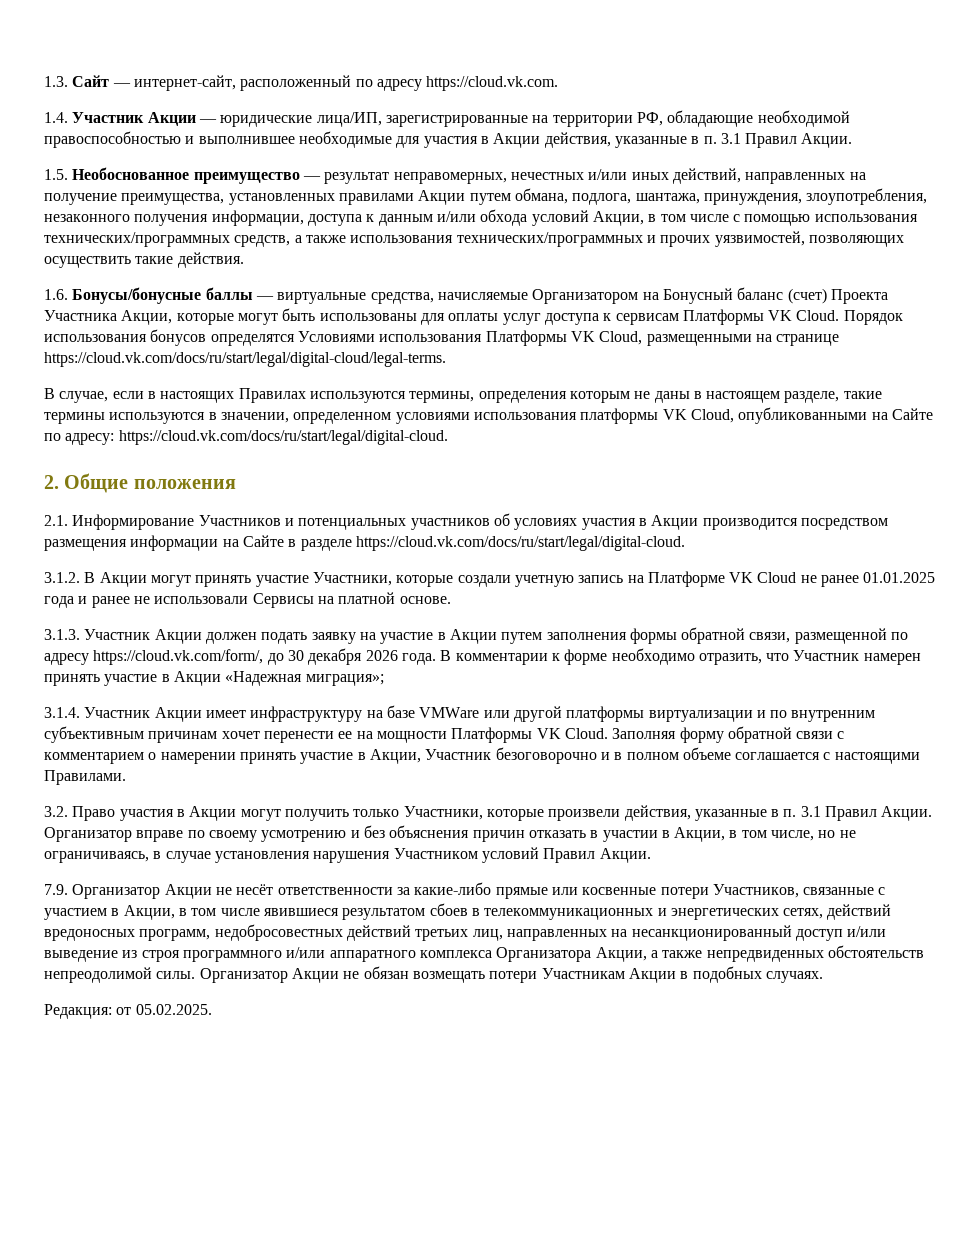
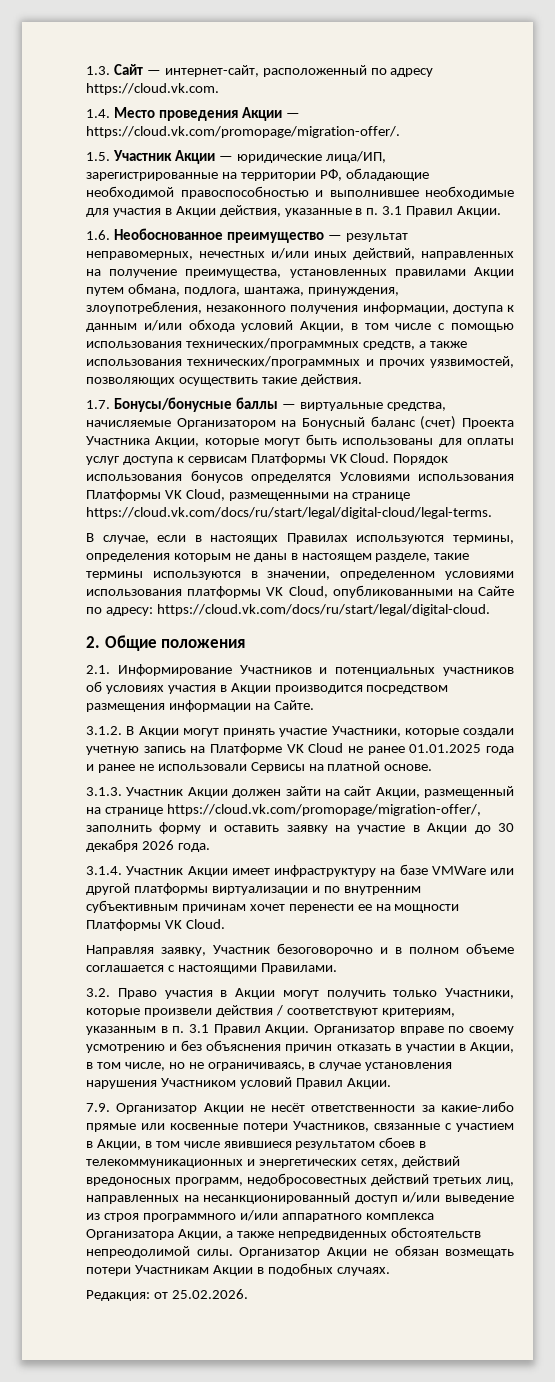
- 1.4. Участник Акции — юридические лица/ИП, зарегистрированные на территории РФ, обладающие необходимой правоспособностью и выполнившее необходимые для участия в Акции действия, указанные в п. 3.1 Правил Акции.
+ 1.4. Место проведения Акции — https://cloud.vk.com/promopage/migration-offer/.
+ 1.5. Участник Акции — юридические лица/ИП, зарегистрированные на территории РФ, обладающие необходимой правоспособностью и выполнившее необходимые для участия в Акции действия, указанные в п. 3.1 Правил Акции.
- 1.5. Необоснованное преимущество — результат неправомерных, нечестных и/или иных действий, направленных на получение преимущества, установленных правилами Акции путем обмана, подлога, шантажа, принуждения, злоупотребления, незаконного получения информации, доступа к данным и/или обхода условий Акции, в том числе с помощью использования технических/программных средств, а также использования технических/программных и прочих уязвимостей, позволяющих осуществить такие действия.
+ 1.6. Необоснованное преимущество — результат неправомерных, нечестных и/или иных действий, направленных на получение преимущества, установленных правилами Акции путем обмана, подлога, шантажа, принуждения, злоупотребления, незаконного получения информации, доступа к данным и/или обхода условий Акции, в том числе с помощью использования технических/программных средств, а также использования технических/программных и прочих уязвимостей, позволяющих осуществить такие действия.
- 1.6. Бонусы/бонусные баллы — виртуальные средства, начисляемые Организатором на Бонусный баланс (счет) Проекта Участника Акции, которые могут быть использованы для оплаты услуг доступа к сервисам Платформы VK Cloud.
+ 1.7. Бонусы/бонусные баллы — виртуальные средства, начисляемые Организатором на Бонусный баланс (счет) Проекта Участника Акции, которые могут быть использованы для оплаты услуг доступа к сервисам Платформы VK Cloud.
- 2.1. Информирование Участников и потенциальных участников об условиях участия в Акции производится посредством размещения информации на Сайте в разделе https://cloud.vk.com/docs/ru/start/legal/digital-cloud.
+ 2.1. Информирование Участников и потенциальных участников об условиях участия в Акции производится посредством размещения информации на Сайте.
- 3.1.3. Участник Акции должен подать заявку на участие в Акции путем заполнения формы обратной связи, размещенной по адресу https://cloud.vk.com/form/, до 30 декабря 2026 года. В комментарии к форме необходимо отразить, что Участник намерен принять участие в Акции «Надежная миграция»;
+ 3.1.3. Участник Акции должен зайти на сайт Акции, размещенный на странице https://cloud.vk.com/promopage/migration-offer/, заполнить форму и оставить заявку на участие в Акции до 30 декабря 2026 года.
- 3.1.4. Участник Акции имеет инфраструктуру на базе VMWare или другой платформы виртуализации и по внутренним субъективным причинам хочет перенести ее на мощности Платформы VK Cloud. Заполняя форму обратной связи с комментарием о намерении принять участие в Акции, Участник безоговорочно и в полном объеме соглашается с настоящими Правилами.
+ 3.1.4. Участник Акции имеет инфраструктуру на базе VMWare или другой платформы виртуализации и по внутренним субъективным причинам хочет перенести ее на мощности Платформы VK Cloud.
+ Направляя заявку, Участник безоговорочно и в полном объеме соглашается с настоящими Правилами.
- 3.2. Право участия в Акции могут получить только Участники, которые произвели действия, указанные в п. 3.1 Правил Акции.
+ 3.2. Право участия в Акции могут получить только Участники, которые произвели действия / соответствуют критериям, указанным в п. 3.1 Правил Акции.
- Редакция: от 05.02.2025.
+ Редакция: от 25.02.2026.

